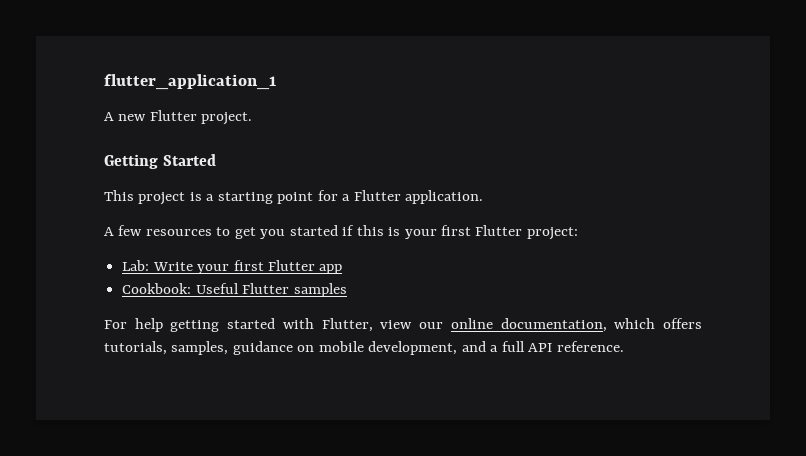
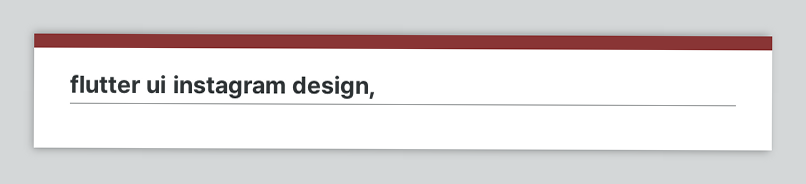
- flutter_application_1
- A new Flutter project.
- Getting Started
- This project is a starting point for a Flutter application.
- A few resources to get you started if this is your first Flutter project:
- Lab: Write your first Flutter app
- Cookbook: Useful Flutter samples
- For help getting started with Flutter, view our online documentation, which offers tutorials, samples, guidance on mobile development, and a full API reference.
+ flutter ui instagram design,

